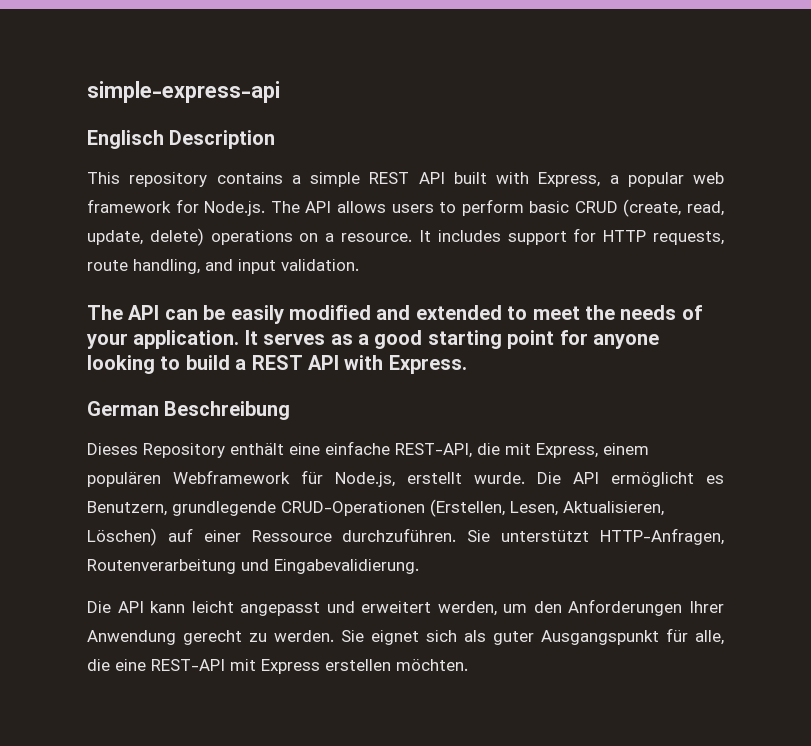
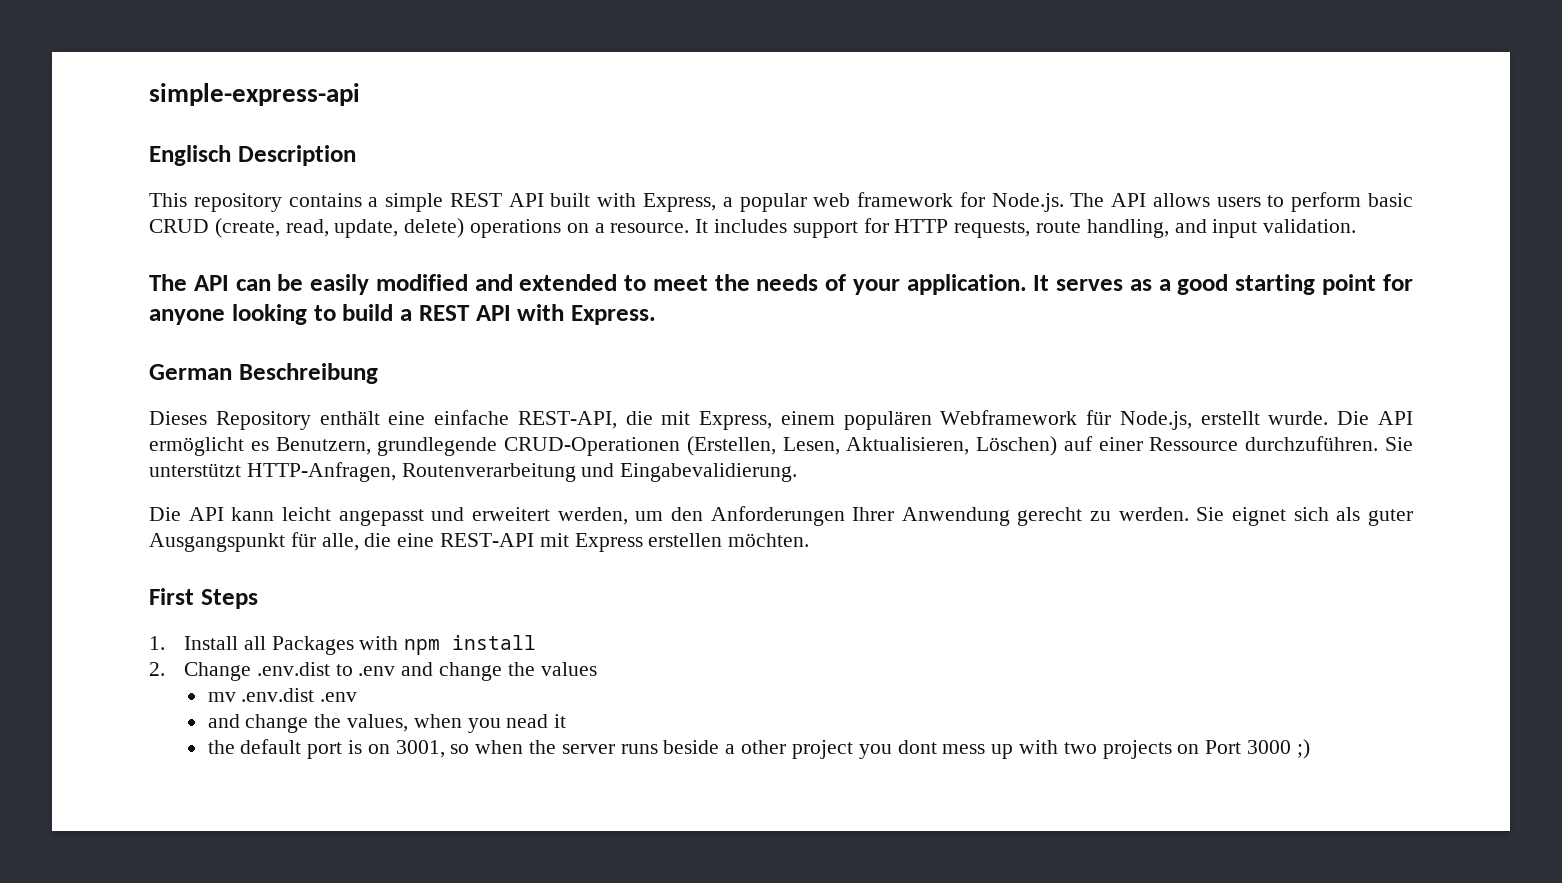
+ First Steps
+ 1. Install all Packages with npm install
+ 2. Change .env.dist to .env and change the values
+ mv .env.dist .env
+ and change the values, when you nead it
+ the default port is on 3001, so when the server runs beside a other project you dont mess up with two projects on Port 3000 ;)

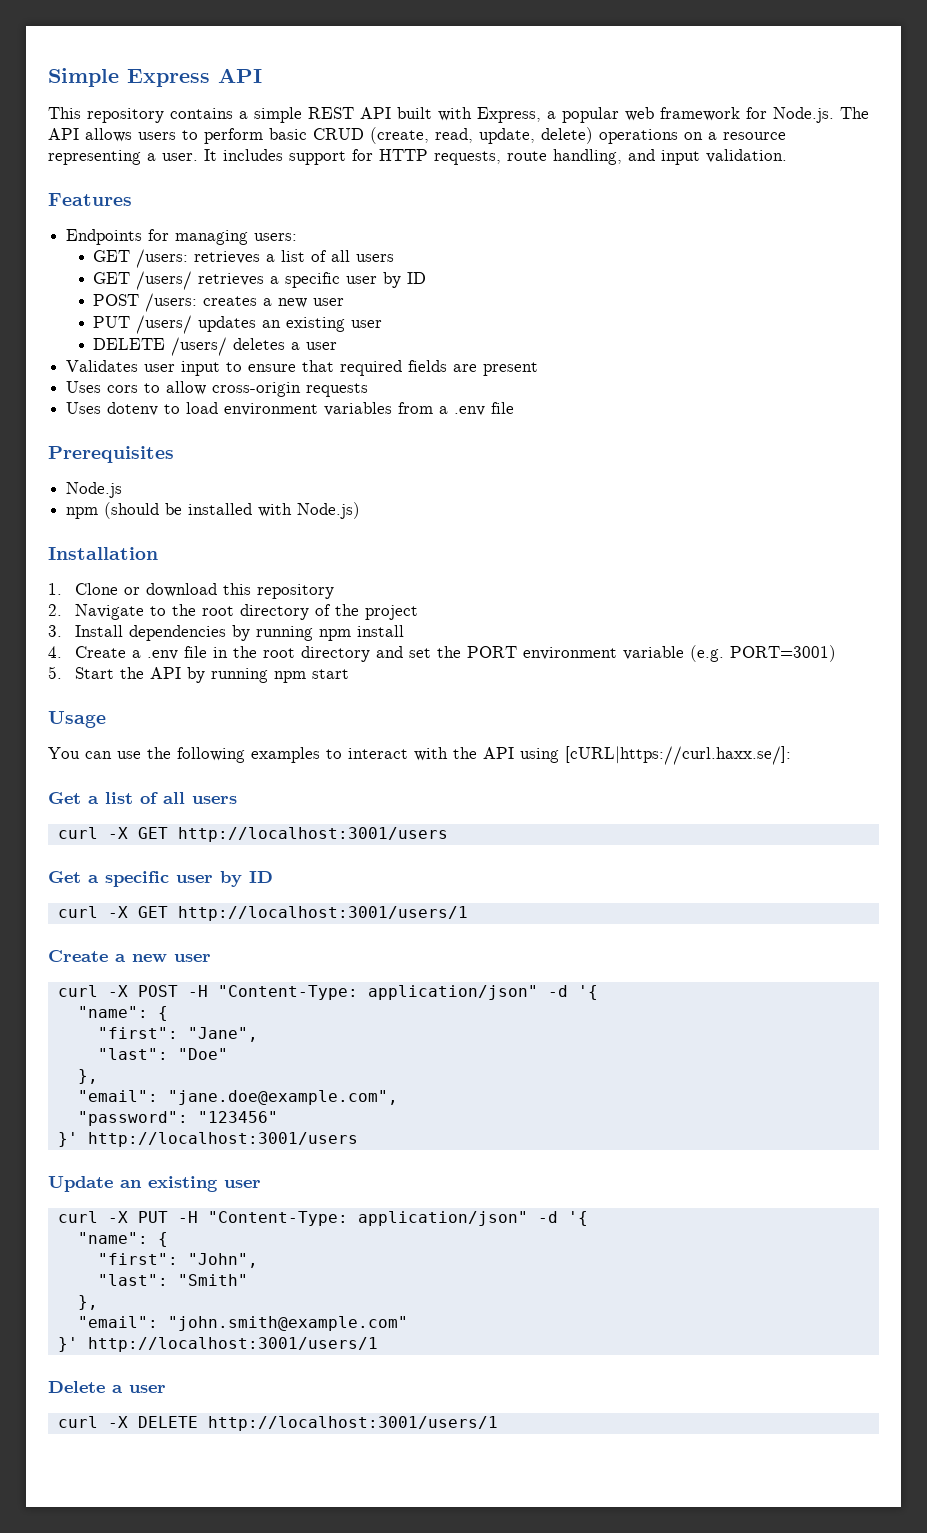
- simple-express-api
- Englisch Description
+ Simple Express API
- This repository contains a simple REST API built with Express, a popular web framework for Node.js. The API allows users to perform basic CRUD (create, read, update, delete) operations on a resource.
+ This repository contains a simple REST API built with Express, a popular web framework for Node.js. The API allows users to perform basic CRUD (create, read, update, delete) operations on a resource representing a user.
- The API can be easily modified and extended to meet the needs of your application. It serves as a good starting point for anyone looking to build a REST API with Express.
- German Beschreibung
- Dieses Repository enthält eine einfache REST-API, die mit Express, einem populären Webframework für Node.js, erstellt wurde. Die API ermöglicht es Benutzern, grundlegende CRUD-Operationen (Erstellen, Lesen, Aktualisieren, Löschen) auf einer Ressource durchzuführen. Sie unterstützt HTTP-Anfragen, Routenverarbeitung und Eingabevalidierung.
- Die API kann leicht angepasst und erweitert werden, um den Anforderungen Ihrer Anwendung gerecht zu werden. Sie eignet sich als guter Ausgangspunkt für alle, die eine REST-API mit Express erstellen möchten.
- First Steps
- 1. Install all Packages with npm install
- 2. Change .env.dist to .env and change the values
- mv .env.dist .env
- and change the values, when you nead it
- the default port is on 3001, so when the server runs beside a other project you dont mess up with two projects on Port 3000 ;)
+ Features
+ Endpoints for managing users:
+ GET /users: retrieves a list of all users
+ GET /users/ retrieves a specific user by ID
+ POST /users: creates a new user
+ PUT /users/ updates an existing user
+ DELETE /users/ deletes a user
+ Validates user input to ensure that required fields are present
+ Uses cors to allow cross-origin requests
+ Uses dotenv to load environment variables from a .env file
+ Prerequisites
+ Node.js
+ npm (should be installed with Node.js)
+ Installation
+ 1. Clone or download this repository
+ 2. Navigate to the root directory of the project
+ 3. Install dependencies by running npm install
+ 4. Create a .env file in the root directory and set the PORT environment variable (e.g. PORT=3001)
+ 5. Start the API by running npm start
+ Usage
+ You can use the following examples to interact with the API using [cURL|https://curl.haxx.se/]:
+ Get a list of all users
+ curl -X GET http://localhost:3001/users
+ Get a specific user by ID
+ curl -X GET http://localhost:3001/users/1
+ Create a new user
+ curl -X POST -H "Content-Type: application/json" -d '{
+ "name": {
+ "first": "Jane",
+ "last": "Doe"
+ },
+ "email": "jane.doe@example.com",
+ "password": "123456"
+ }' http://localhost:3001/users
+ Update an existing user
+ curl -X PUT -H "Content-Type: application/json" -d '{
+ "name": {
+ "first": "John",
+ "last": "Smith"
+ },
+ "email": "john.smith@example.com"
+ }' http://localhost:3001/users/1
+ Delete a user
+ curl -X DELETE http://localhost:3001/users/1

